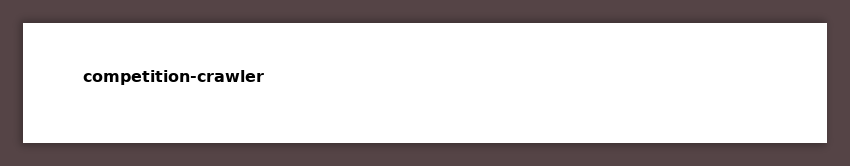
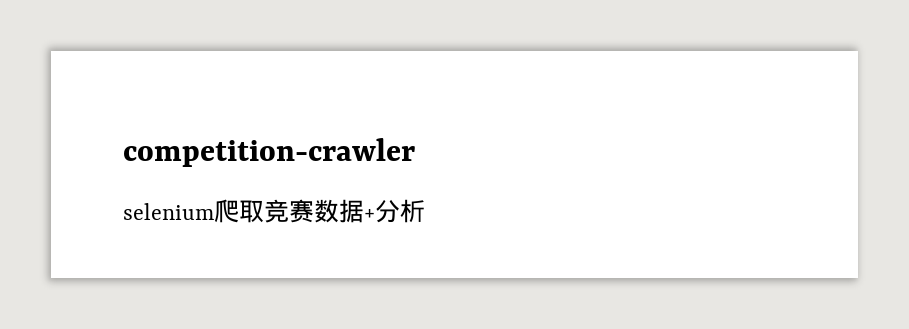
+ selenium爬取竞赛数据+分析

